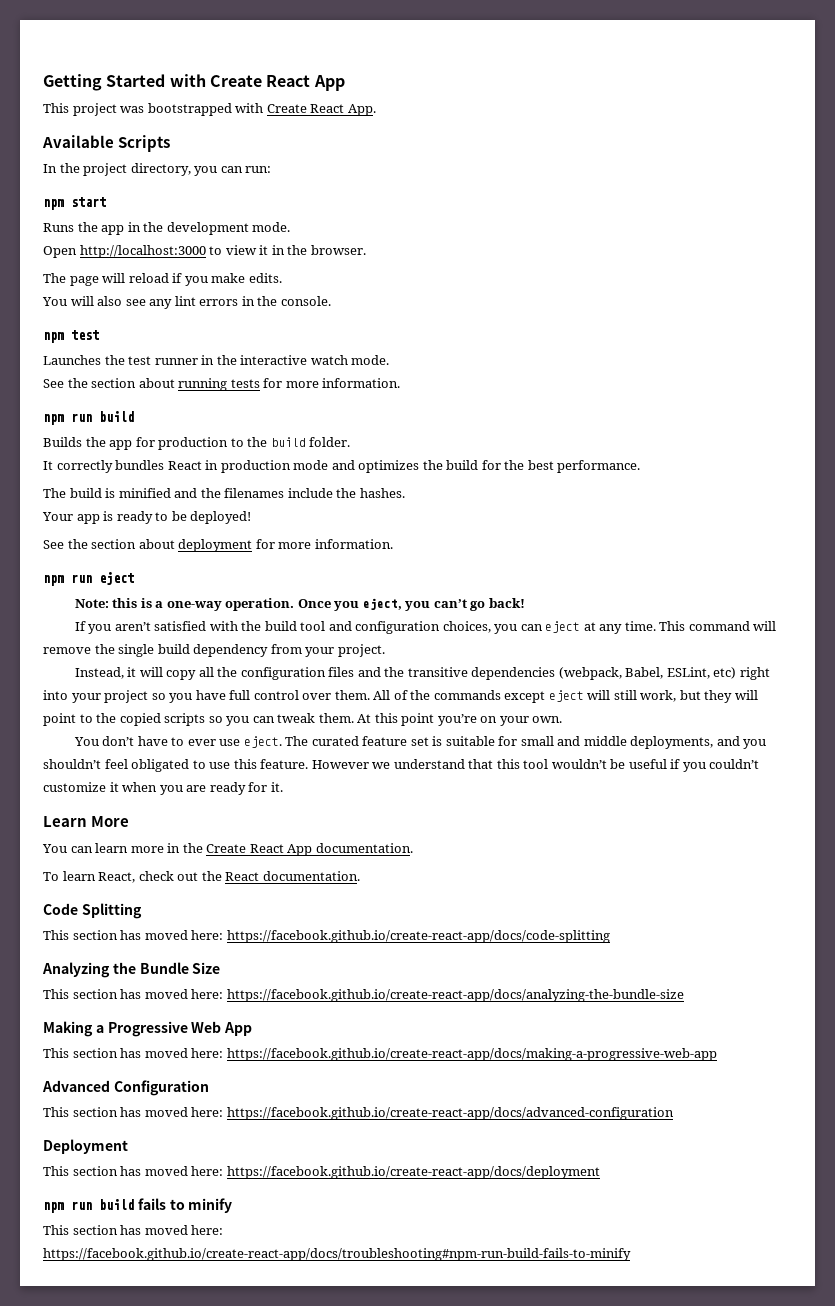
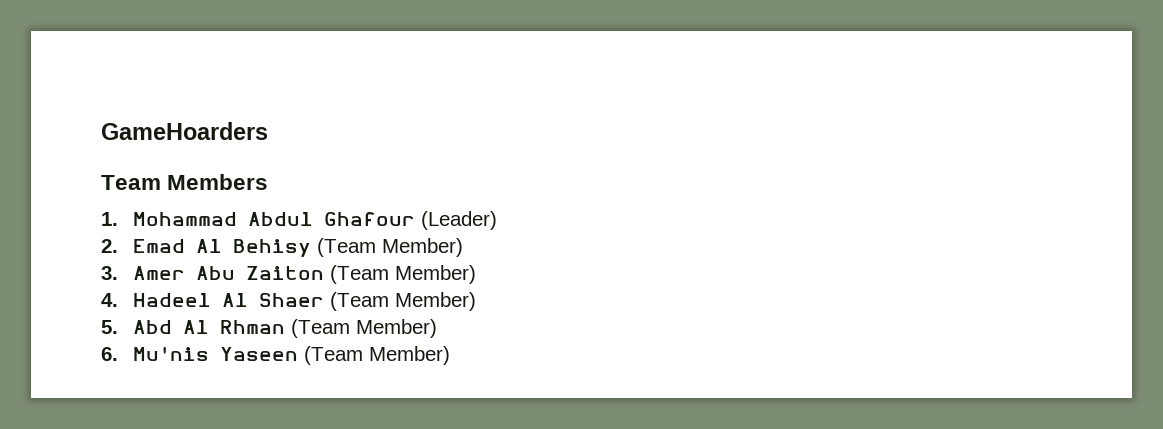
- Getting Started with Create React App
- This project was bootstrapped with Create React App.
- Available Scripts
- In the project directory, you can run:
- npm start
- Runs the app in the development mode.
- Open http://localhost:3000 to view it in the browser.
- The page will reload if you make edits.
- You will also see any lint errors in the console.
- npm test
- Launches the test runner in the interactive watch mode.
- See the section about running tests for more information.
- npm run build
- Builds the app for production to the build folder.
- It correctly bundles React in production mode and optimizes the build for the best performance.
- The build is minified and the filenames include the hashes.
- Your app is ready to be deployed!
- See the section about deployment for more information.
- npm run eject
- Note: this is a one-way operation. Once you eject, you can’t go back!
- If you aren’t satisfied with the build tool and configuration choices, you can eject at any time. This command will remove the single build dependency from your project.
- Instead, it will copy all the configuration files and the transitive dependencies (webpack, Babel, ESLint, etc) right into your project so you have full control over them. All of the commands except eject will still work, but they will point to the copied scripts so you can tweak them. At this point you’re on your own.
- You don’t have to ever use eject. The curated feature set is suitable for small and middle deployments, and you shouldn’t feel obligated to use this feature. However we understand that this tool wouldn’t be useful if you couldn’t customize it when you are ready for it.
- Learn More
- You can learn more in the Create React App documentation.
- To learn React, check out the React documentation.
- Code Splitting
- This section has moved here: https://facebook.github.io/create-react-app/docs/code-splitting
- Analyzing the Bundle Size
- This section has moved here: https://facebook.github.io/create-react-app/docs/analyzing-the-bundle-size
- Making a Progressive Web App
- This section has moved here: https://facebook.github.io/create-react-app/docs/making-a-progressive-web-app
- Advanced Configuration
- This section has moved here: https://facebook.github.io/create-react-app/docs/advanced-configuration
- Deployment
- This section has moved here: https://facebook.github.io/create-react-app/docs/deployment
- npm run build fails to minify
- This section has moved here: https://facebook.github.io/create-react-app/docs/troubleshooting#npm-run-build-fails-to-minify
+ GameHoarders
+ Team Members
+ 1. Mohammad Abdul Ghafour (Leader)
+ 2. Emad Al Behisy (Team Member)
+ 3. Amer Abu Zaiton (Team Member)
+ 4. Hadeel Al Shaer (Team Member)
+ 5. Abd Al Rhman (Team Member)
+ 6. Mu'nis Yaseen (Team Member)

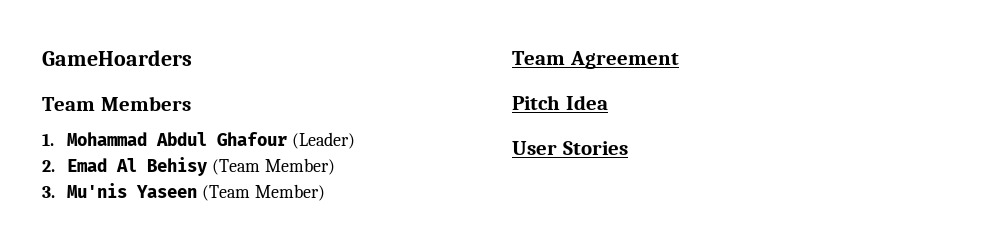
- 3. Amer Abu Zaiton (Team Member)
- 4. Hadeel Al Shaer (Team Member)
- 5. Abd Al Rhman (Team Member)
- 6. Mu'nis Yaseen (Team Member)
+ 3. Mu'nis Yaseen (Team Member)
+ Team Agreement
+ Pitch Idea
+ User Stories

